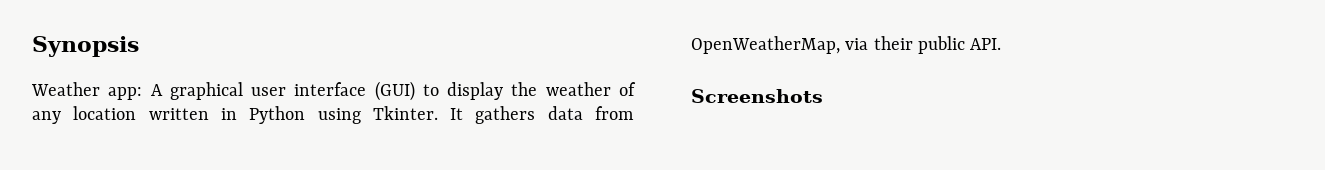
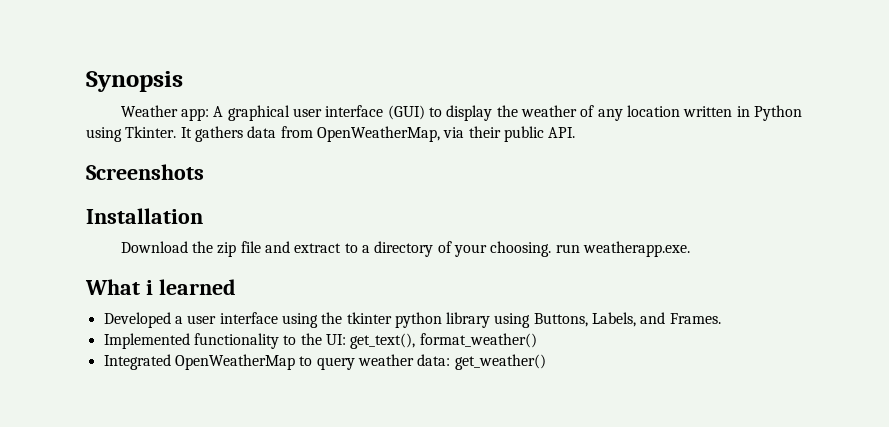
+ Installation
+ Download the zip file and extract to a directory of your choosing. run weatherapp.exe.
+ What i learned
+ Developed a user interface using the tkinter python library using Buttons, Labels, and Frames.
+ Implemented functionality to the UI: get_text(), format_weather()
+ Integrated OpenWeatherMap to query weather data: get_weather()

